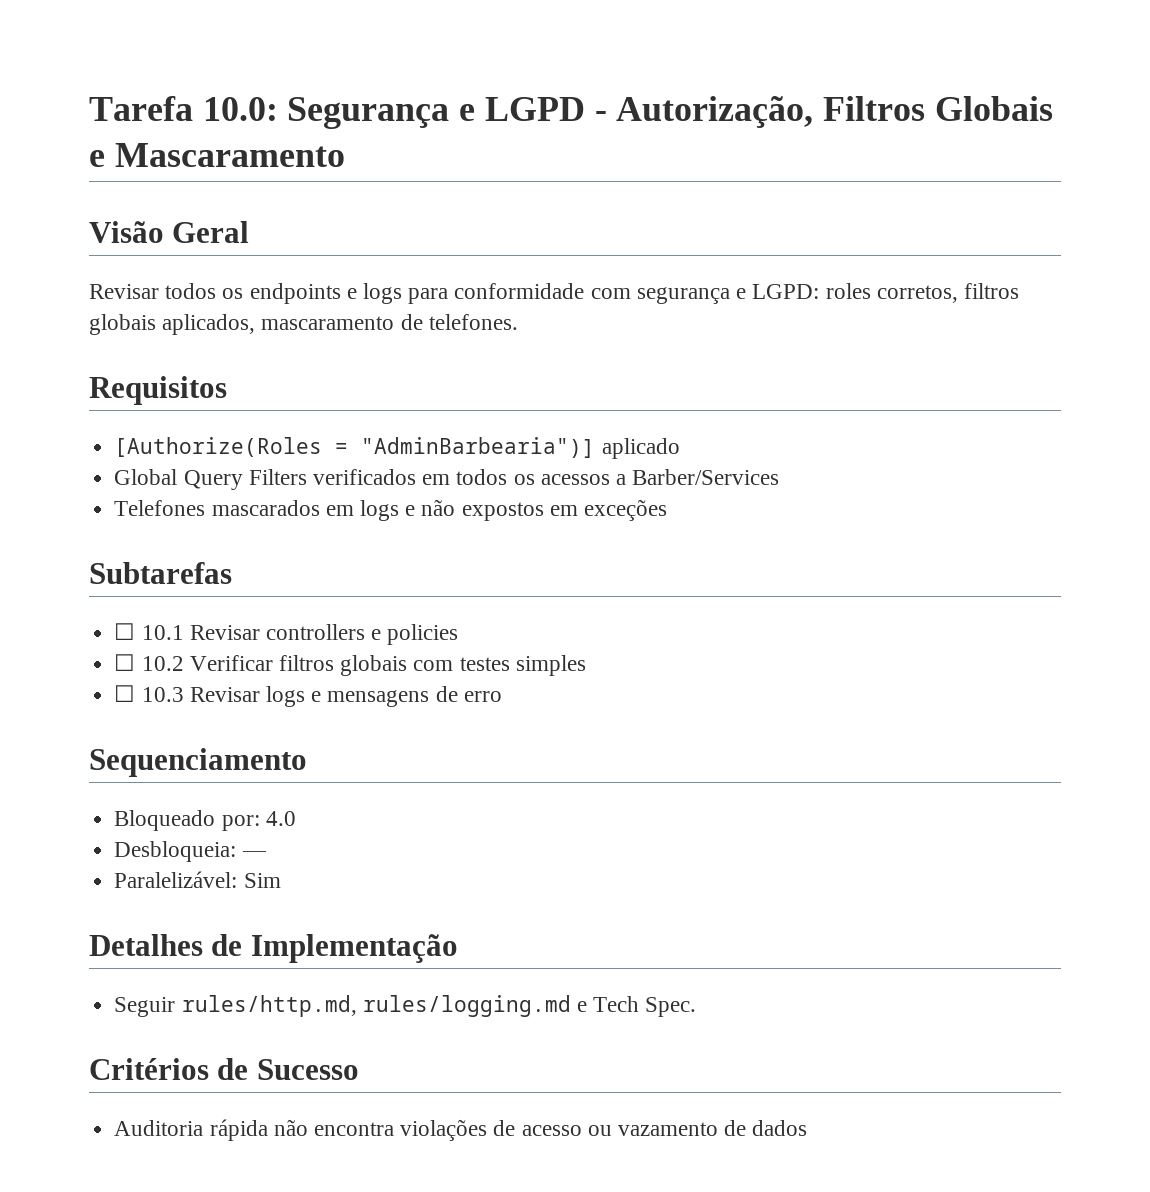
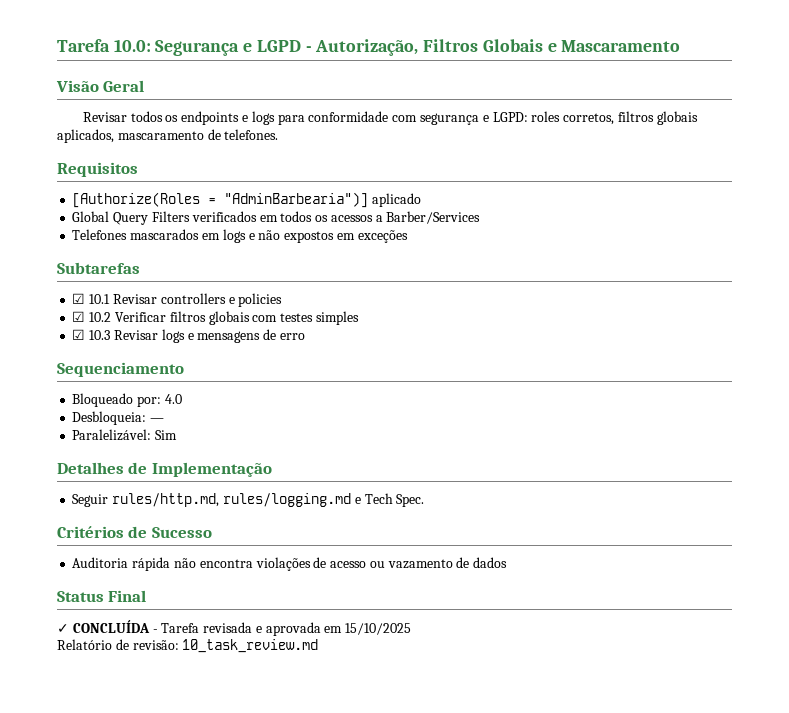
- ☐ 10.1 Revisar controllers e policies
+ ☑ 10.1 Revisar controllers e policies
- ☐ 10.2 Verificar filtros globais com testes simples
+ ☑ 10.2 Verificar filtros globais com testes simples
- ☐ 10.3 Revisar logs e mensagens de erro
+ ☑ 10.3 Revisar logs e mensagens de erro
+ Status Final
+ ✓ CONCLUÍDA - Tarefa revisada e aprovada em 15/10/2025
+ Relatório de revisão: 10_task_review.md

